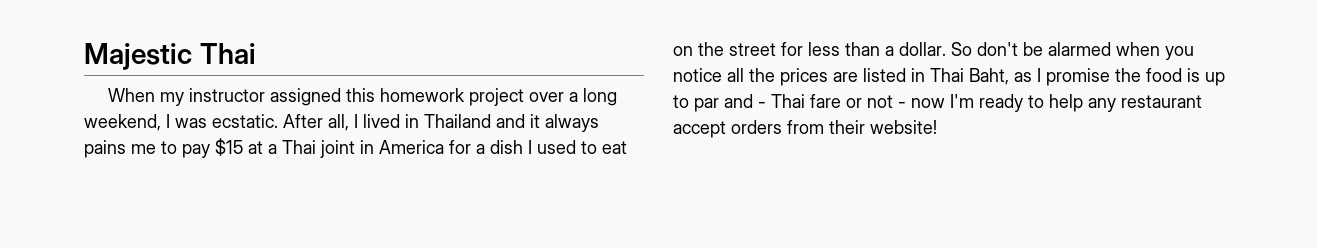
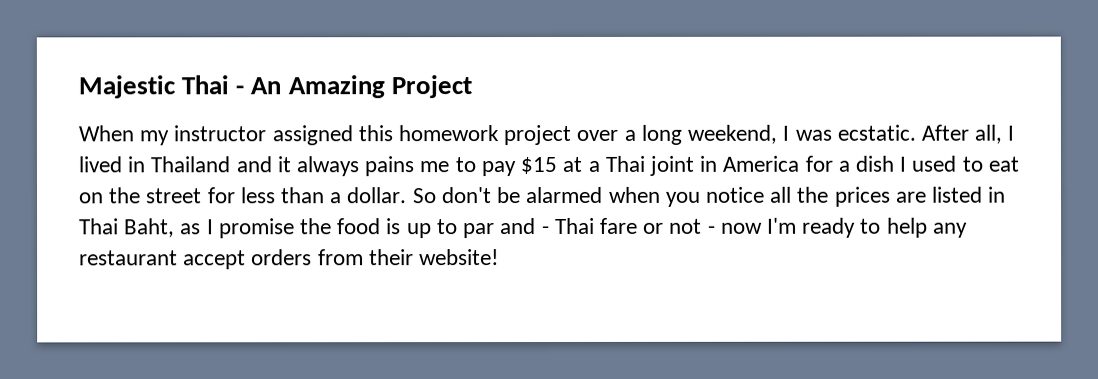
- Majestic Thai
+ Majestic Thai - An Amazing Project

